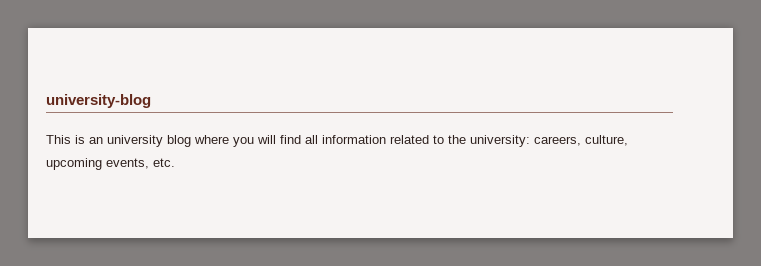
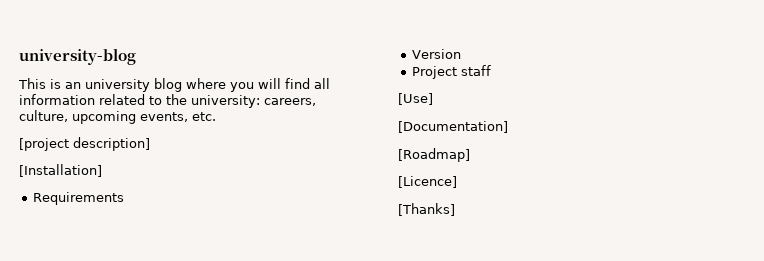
+ [project description]
+ [Installation]
+ Requirements
+ Version
+ Project staff
+ [Use]
+ [Documentation]
+ [Roadmap]
+ [Licence]
+ [Thanks]

